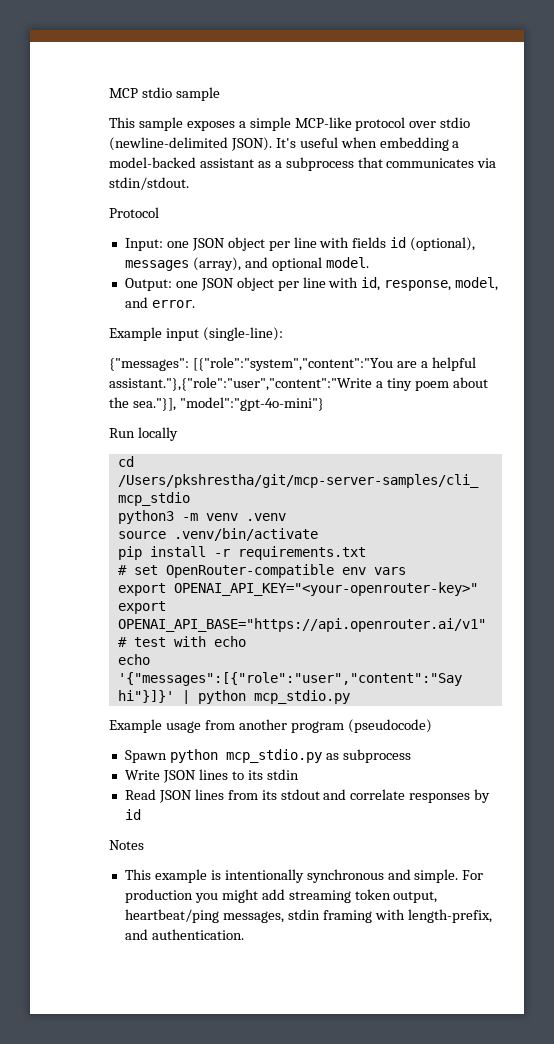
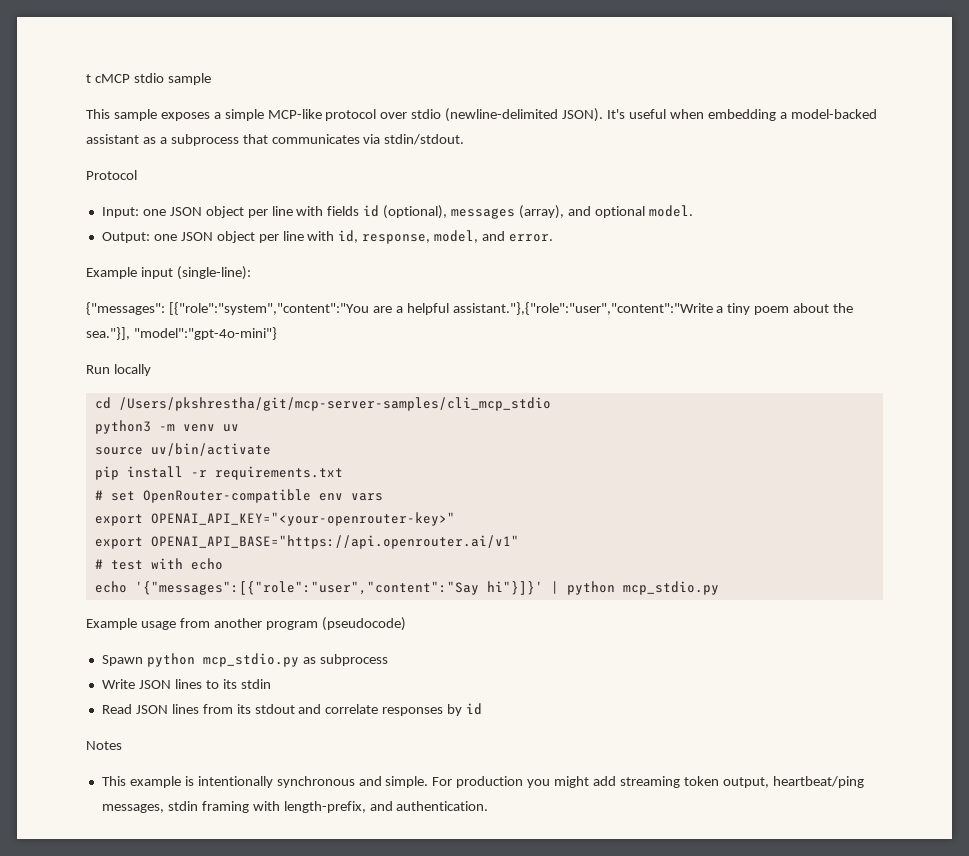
- MCP stdio sample
+ t cMCP stdio sample
- python3 -m venv .venv
+ python3 -m venv uv
- source .venv/bin/activate
+ source uv/bin/activate

